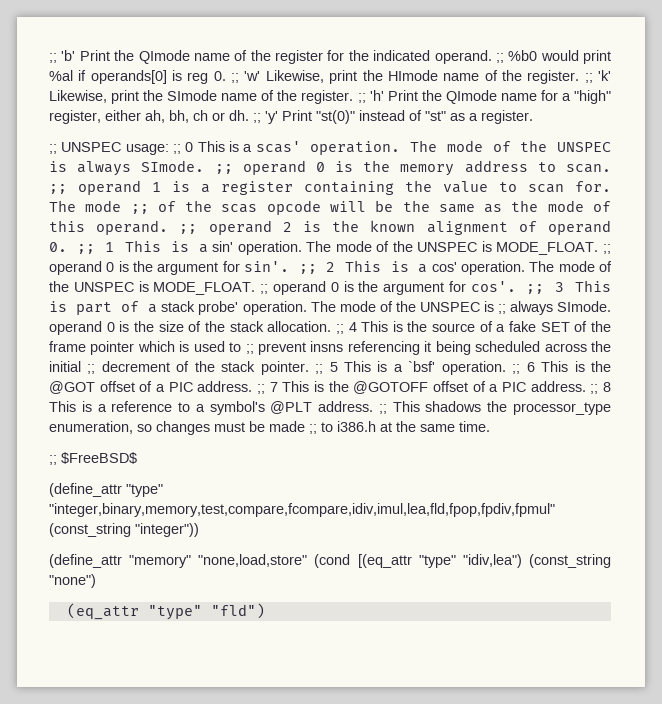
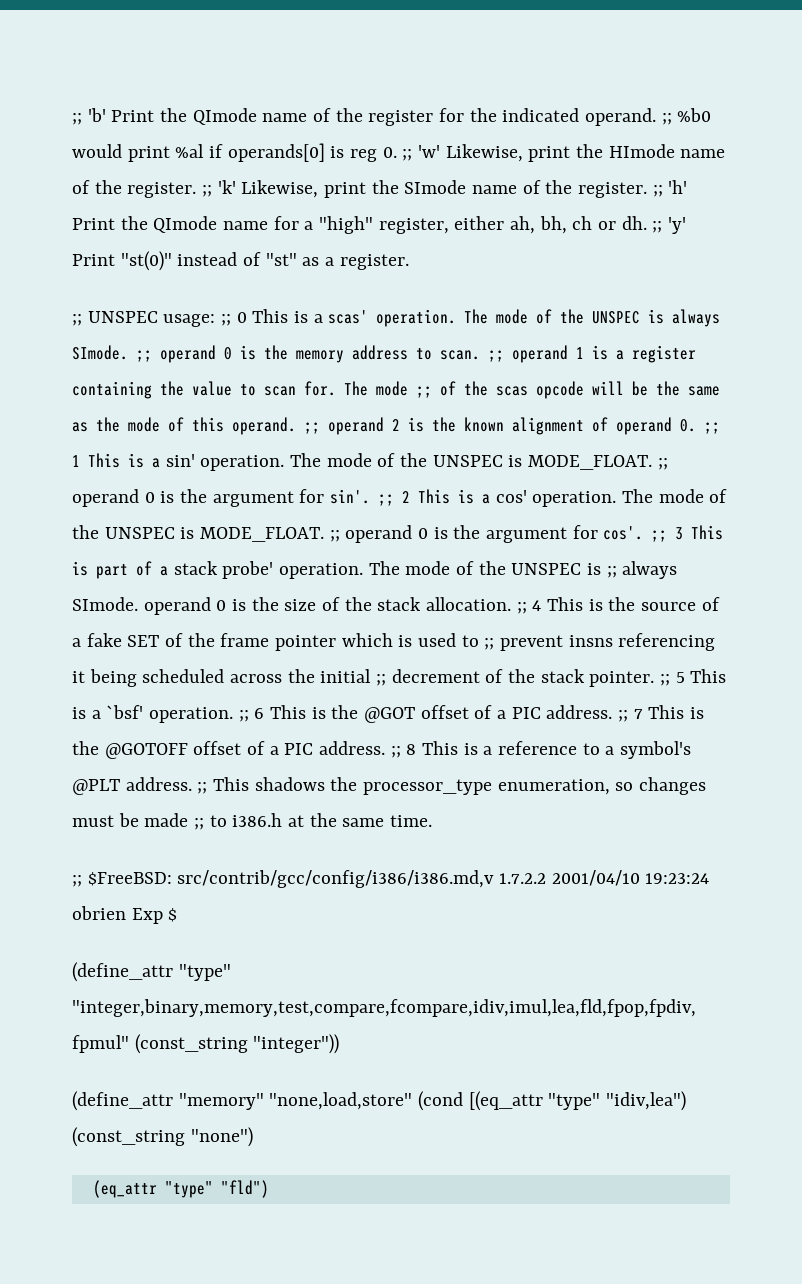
- ;; $FreeBSD$
+ ;; $FreeBSD: src/contrib/gcc/config/i386/i386.md,v 1.7.2.2 2001/04/10 19:23:24 obrien Exp $

